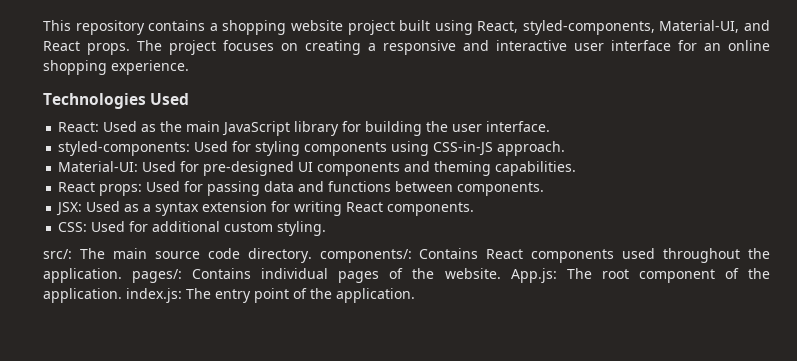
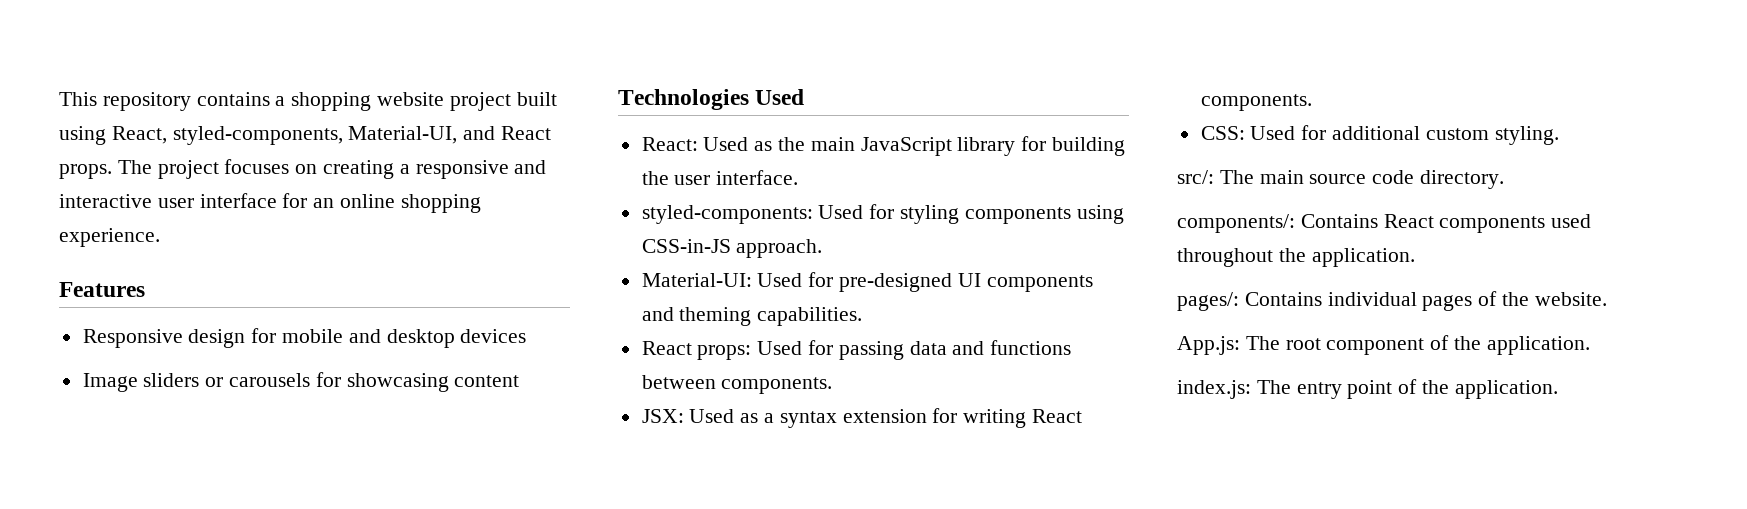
+ Features
+ Responsive design for mobile and desktop devices
+ Image sliders or carousels for showcasing content
- src/: The main source code directory. components/: Contains React components used throughout the application. pages/: Contains individual pages of the website. App.js: The root component of the application. index.js: The entry point of the application.
+ src/: The main source code directory.
+ components/: Contains React components used throughout the application.
+ pages/: Contains individual pages of the website.
+ App.js: The root component of the application.
+ index.js: The entry point of the application.

